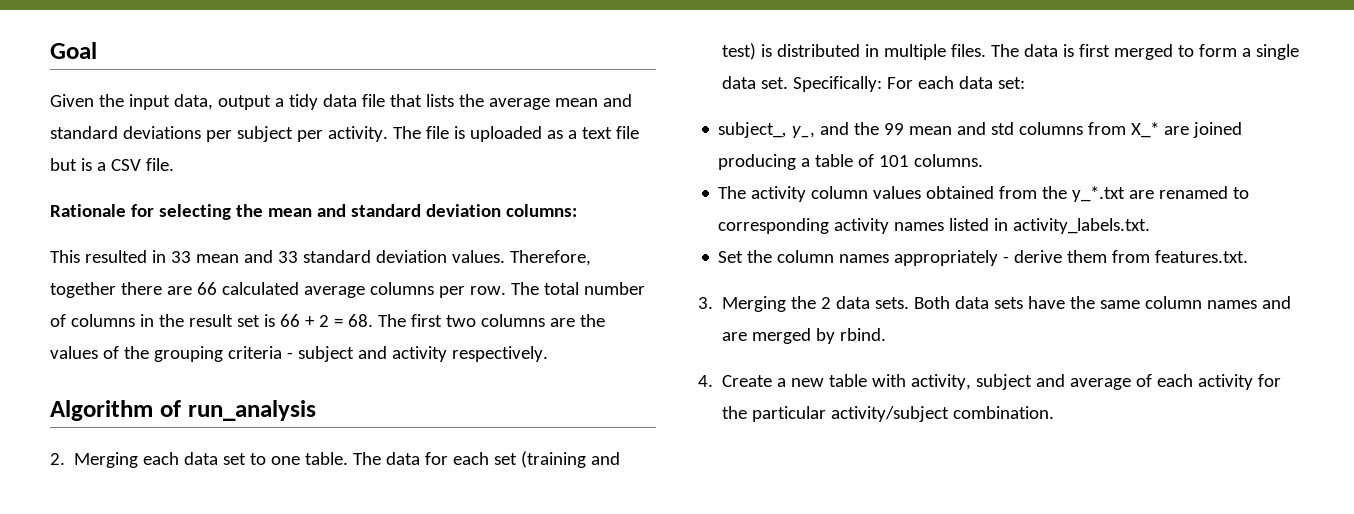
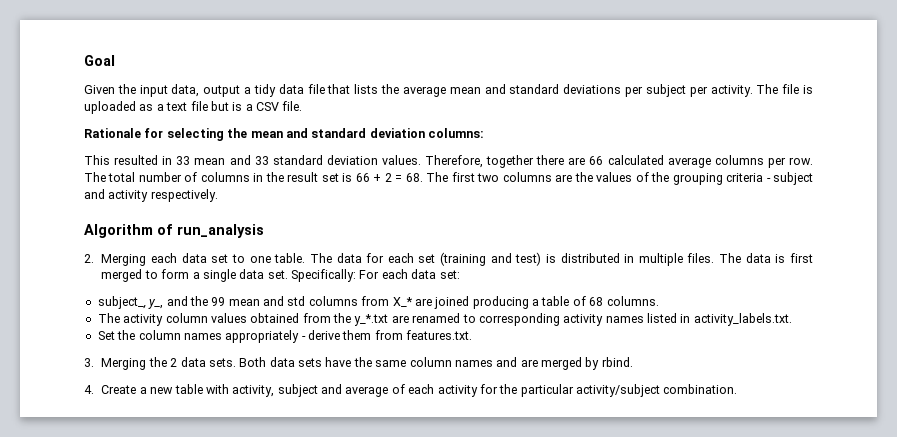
- subject_, y_, and the 99 mean and std columns from X_* are joined producing a table of 101 columns.
+ subject_, y_, and the 99 mean and std columns from X_* are joined producing a table of 68 columns.

